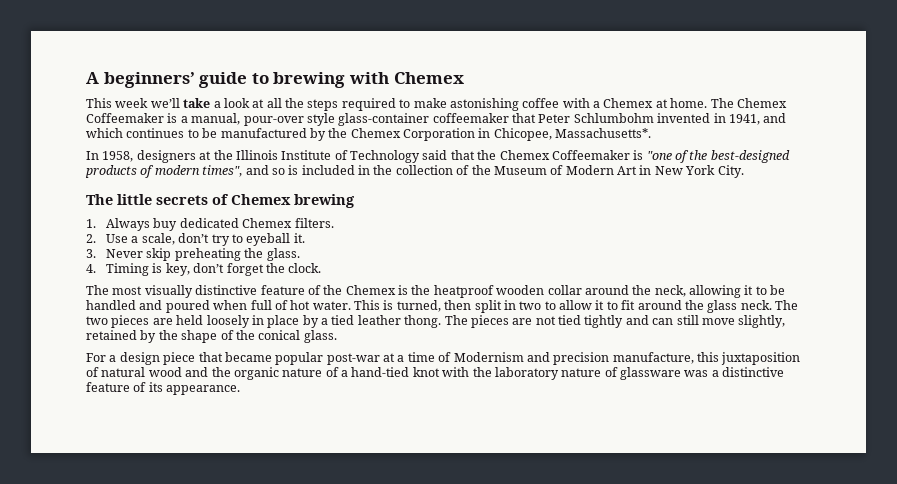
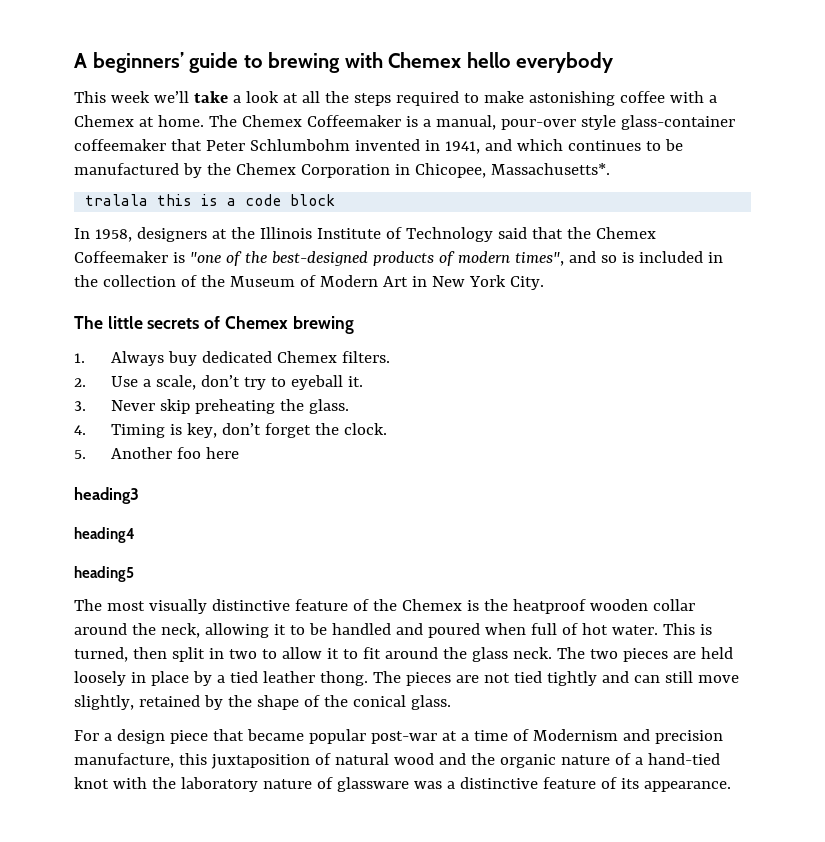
- A beginners’ guide to brewing with Chemex
+ A beginners’ guide to brewing with Chemex hello everybody
+ tralala this is a code block
+ 5. Another foo here
+ heading3
+ heading4
+ heading5

